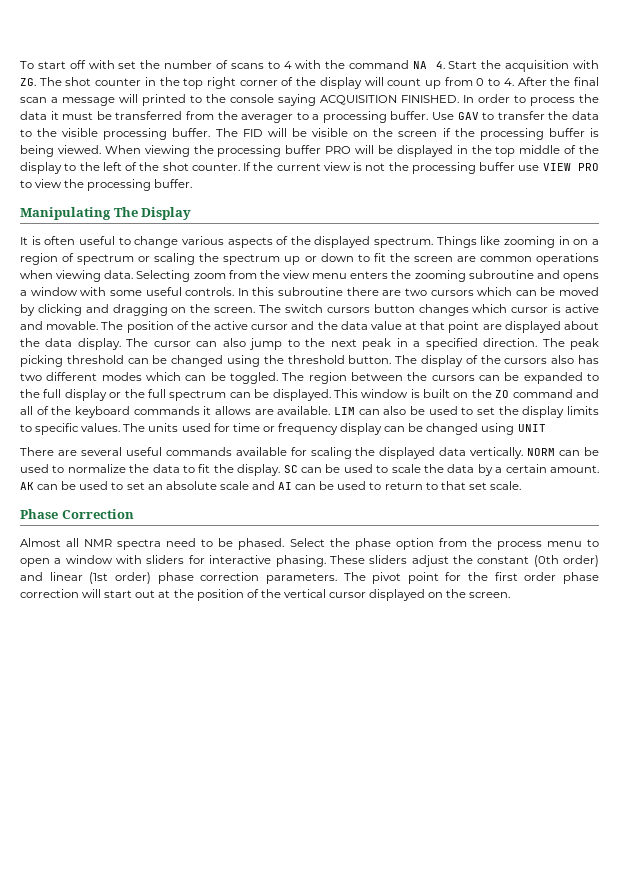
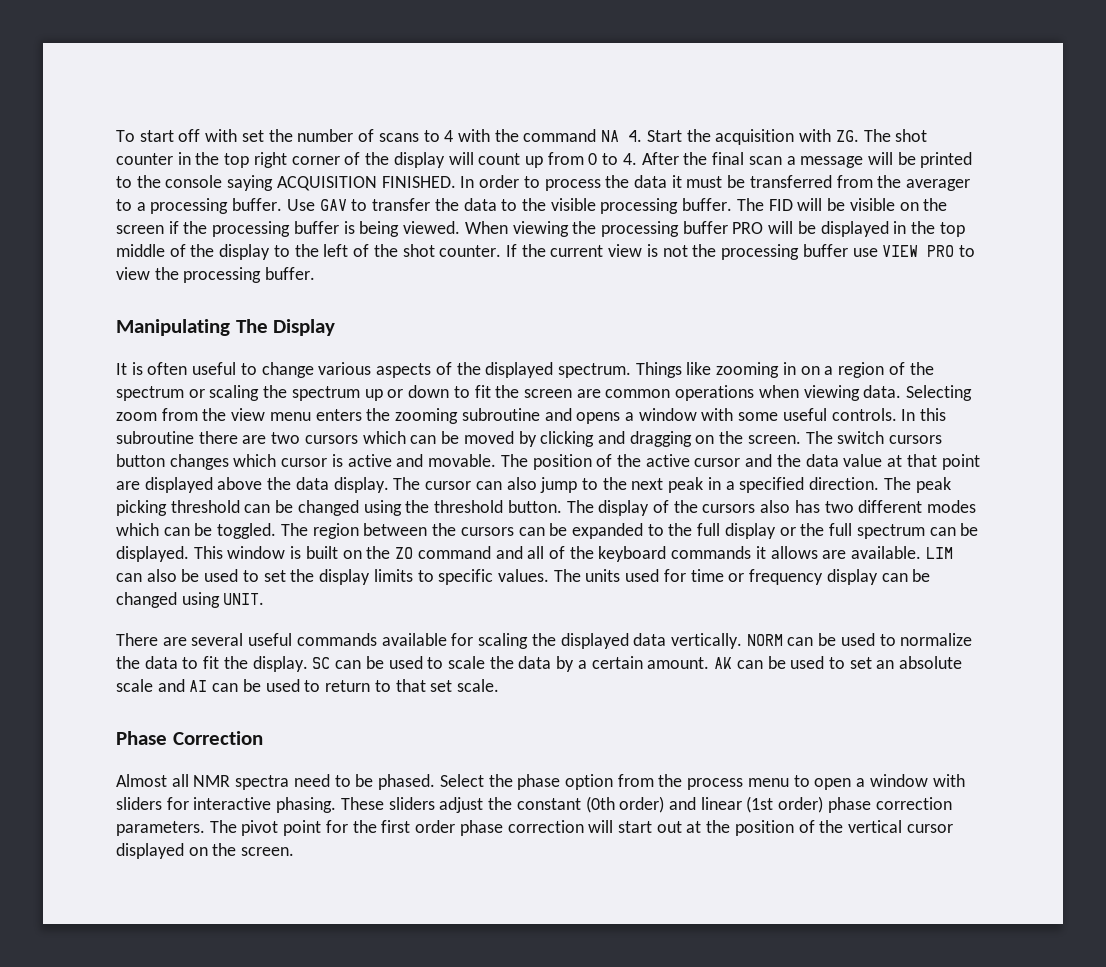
- To start off with set the number of scans to 4 with the command NA 4. Start the acquisition with ZG. The shot counter in the top right corner of the display will count up from 0 to 4. After the final scan a message will printed to the console saying ACQUISITION FINISHED.
+ To start off with set the number of scans to 4 with the command NA 4. Start the acquisition with ZG. The shot counter in the top right corner of the display will count up from 0 to 4. After the final scan a message will be printed to the console saying ACQUISITION FINISHED.
- Things like zooming in on a region of spectrum or scaling the spectrum up or down to fit the screen are common operations when viewing data.
+ Things like zooming in on a region of the spectrum or scaling the spectrum up or down to fit the screen are common operations when viewing data.
- The position of the active cursor and the data value at that point are displayed about the data display.
+ The position of the active cursor and the data value at that point are displayed above the data display.
- The units used for time or frequency display can be changed using UNIT
+ The units used for time or frequency display can be changed using UNIT.

